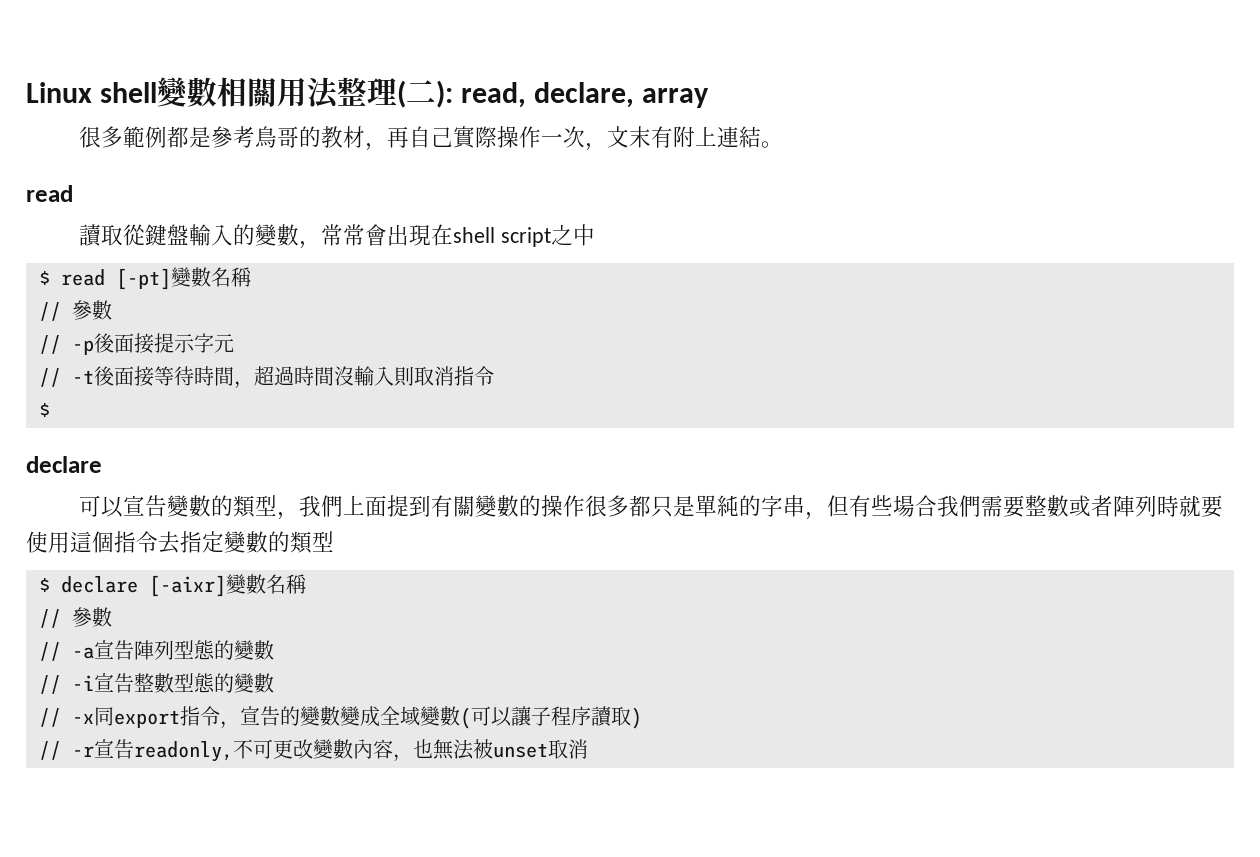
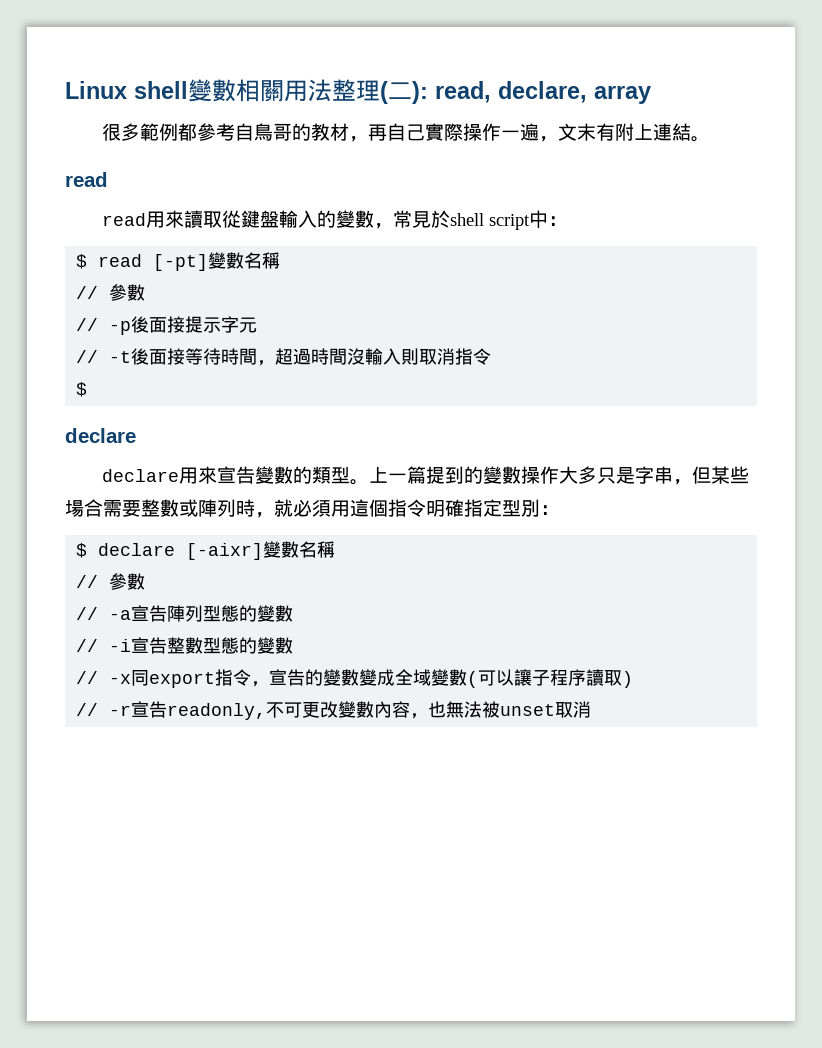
- 很多範例都是參考鳥哥的教材，再自己實際操作一次，文末有附上連結。
+ 很多範例都參考自鳥哥的教材，再自己實際操作一遍，文末有附上連結。
- 讀取從鍵盤輸入的變數，常常會出現在shell script之中
+ read用來讀取從鍵盤輸入的變數，常見於shell script中：
- 可以宣告變數的類型，我們上面提到有關變數的操作很多都只是單純的字串，但有些場合我們需要整數或者陣列時就要使用這個指令去指定變數的類型
+ declare用來宣告變數的類型。上一篇提到的變數操作大多只是字串，但某些場合需要整數或陣列時，就必須用這個指令明確指定型別：

